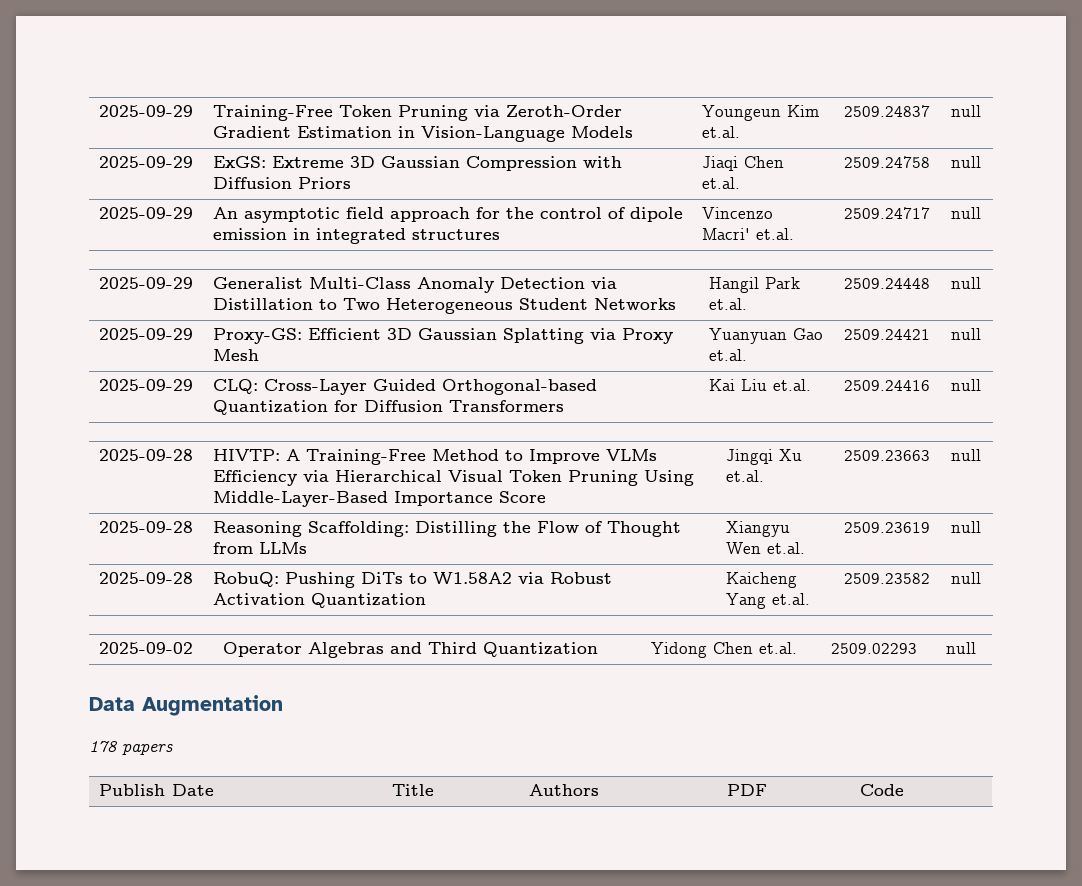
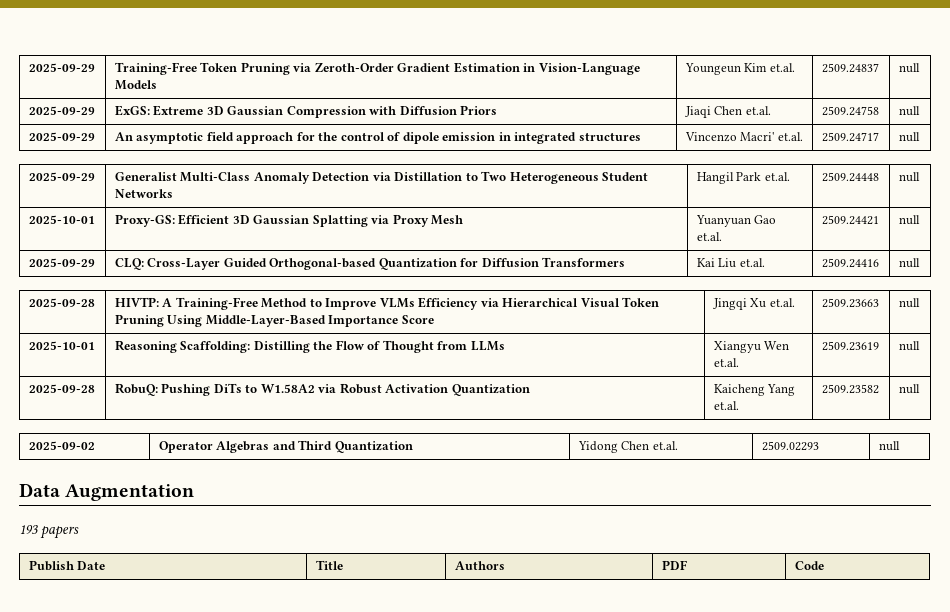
- 2025-09-29 | Proxy-GS: Efficient 3D Gaussian Splatting via Proxy Mesh | Yuanyuan Gao et.al. | 2509.24421 | null
+ 2025-10-01 | Proxy-GS: Efficient 3D Gaussian Splatting via Proxy Mesh | Yuanyuan Gao et.al. | 2509.24421 | null
- 2025-09-28 | Reasoning Scaffolding: Distilling the Flow of Thought from LLMs | Xiangyu Wen et.al. | 2509.23619 | null
+ 2025-10-01 | Reasoning Scaffolding: Distilling the Flow of Thought from LLMs | Xiangyu Wen et.al. | 2509.23619 | null
- 178 papers
+ 193 papers

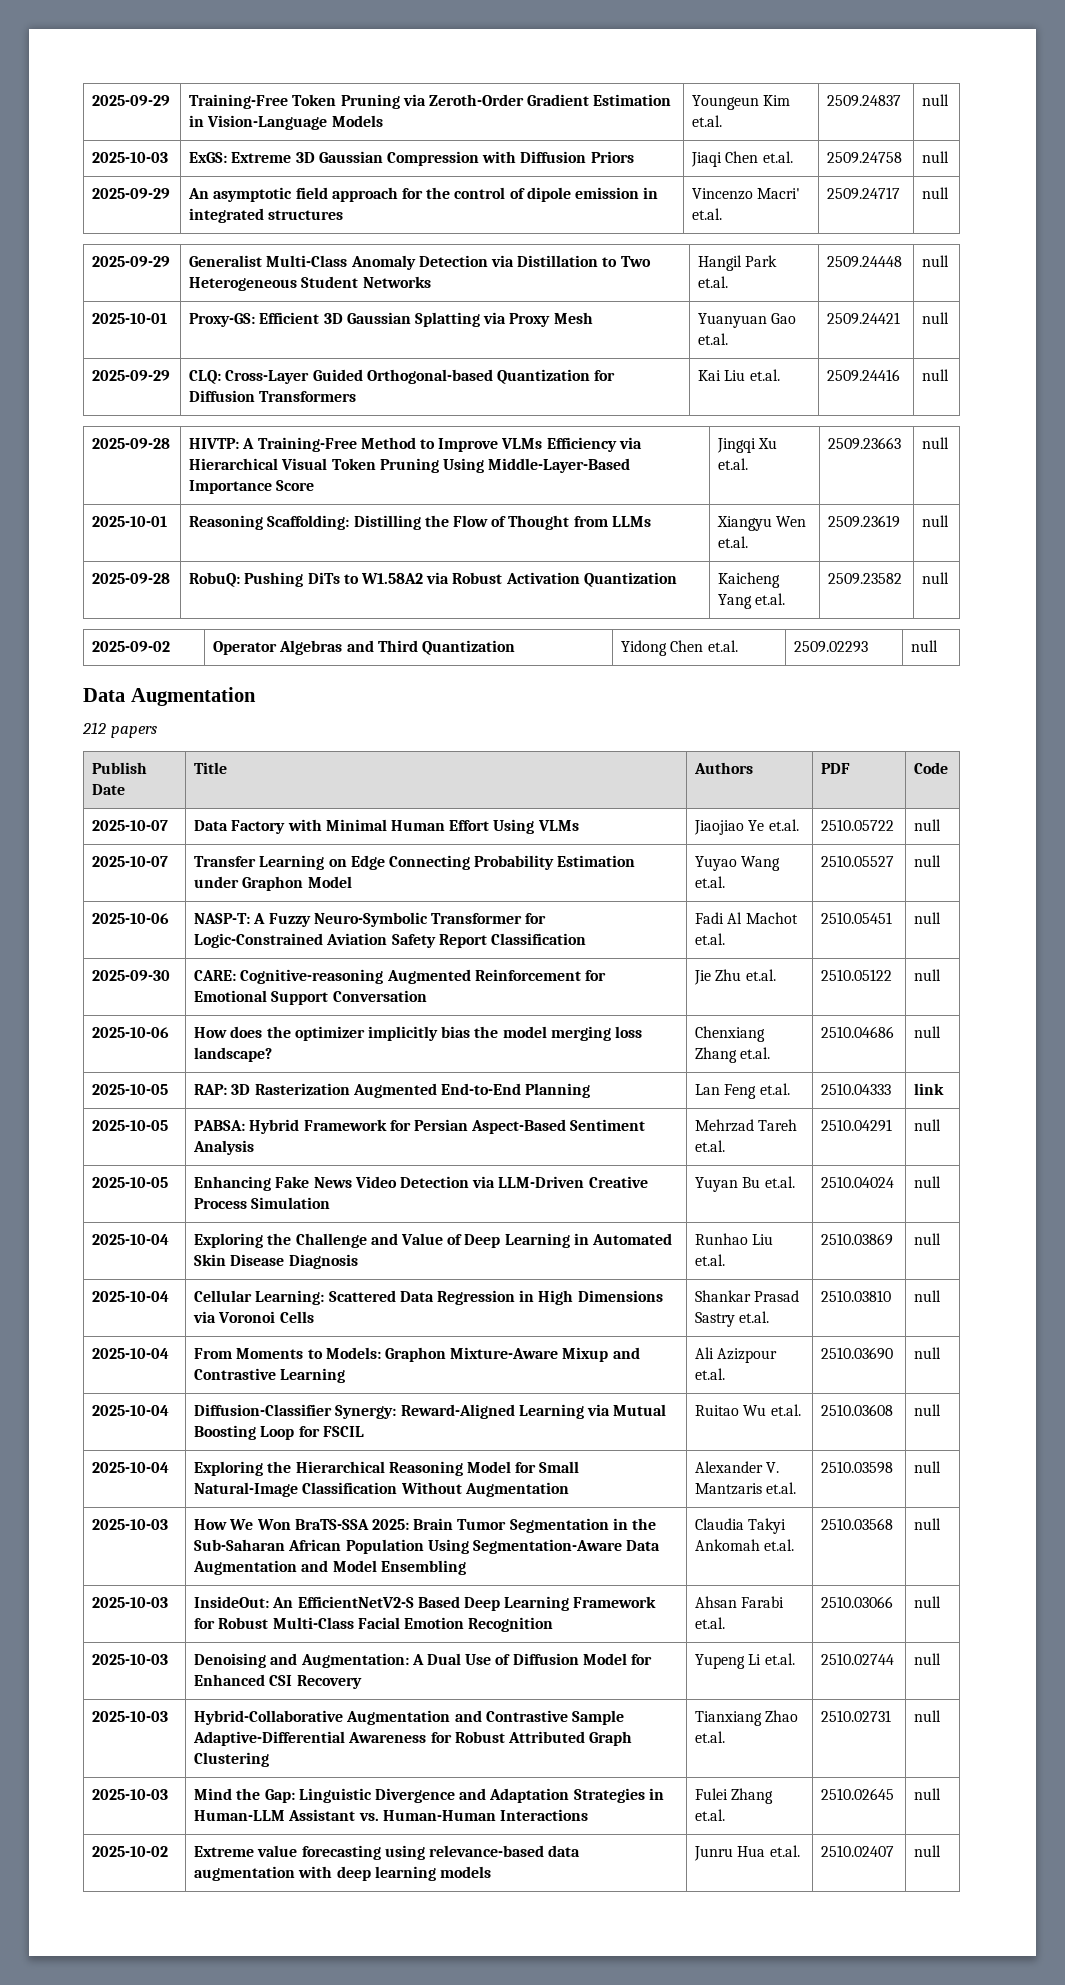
- 2025-09-29 | ExGS: Extreme 3D Gaussian Compression with Diffusion Priors | Jiaqi Chen et.al. | 2509.24758 | null
+ 2025-10-03 | ExGS: Extreme 3D Gaussian Compression with Diffusion Priors | Jiaqi Chen et.al. | 2509.24758 | null
- 193 papers
+ 212 papers
+ 2025-10-07 | Data Factory with Minimal Human Effort Using VLMs | Jiaojiao Ye et.al. | 2510.05722 | null
+ 2025-10-07 | Transfer Learning on Edge Connecting Probability Estimation under Graphon Model | Yuyao Wang et.al. | 2510.05527 | null
+ 2025-10-06 | NASP-T: A Fuzzy Neuro-Symbolic Transformer for Logic-Constrained Aviation Safety Report Classification | Fadi Al Machot et.al. | 2510.05451 | null
+ 2025-09-30 | CARE: Cognitive-reasoning Augmented Reinforcement for Emotional Support Conversation | Jie Zhu et.al. | 2510.05122 | null
+ 2025-10-06 | How does the optimizer implicitly bias the model merging loss landscape? | Chenxiang Zhang et.al. | 2510.04686 | null
+ 2025-10-05 | RAP: 3D Rasterization Augmented End-to-End Planning | Lan Feng et.al. | 2510.04333 | link
+ 2025-10-05 | PABSA: Hybrid Framework for Persian Aspect-Based Sentiment Analysis | Mehrzad Tareh et.al. | 2510.04291 | null
+ 2025-10-05 | Enhancing Fake News Video Detection via LLM-Driven Creative Process Simulation | Yuyan Bu et.al. | 2510.04024 | null
+ 2025-10-04 | Exploring the Challenge and Value of Deep Learning in Automated Skin Disease Diagnosis | Runhao Liu et.al. | 2510.03869 | null
+ 2025-10-04 | Cellular Learning: Scattered Data Regression in High Dimensions via Voronoi Cells | Shankar Prasad Sastry et.al. | 2510.03810 | null
+ 2025-10-04 | From Moments to Models: Graphon Mixture-Aware Mixup and Contrastive Learning | Ali Azizpour et.al. | 2510.03690 | null
+ 2025-10-04 | Diffusion-Classifier Synergy: Reward-Aligned Learning via Mutual Boosting Loop for FSCIL | Ruitao Wu et.al. | 2510.03608 | null
+ 2025-10-04 | Exploring the Hierarchical Reasoning Model for Small Natural-Image Classification Without Augmentation | Alexander V. Mantzaris et.al. | 2510.03598 | null
+ 2025-10-03 | How We Won BraTS-SSA 2025: Brain Tumor Segmentation in the Sub-Saharan African Population Using Segmentation-Aware Data Augmentation and Model Ensembling | Claudia Takyi Ankomah et.al. | 2510.03568 | null
+ 2025-10-03 | InsideOut: An EfficientNetV2-S Based Deep Learning Framework for Robust Multi-Class Facial Emotion Recognition | Ahsan Farabi et.al. | 2510.03066 | null
+ 2025-10-03 | Denoising and Augmentation: A Dual Use of Diffusion Model for Enhanced CSI Recovery | Yupeng Li et.al. | 2510.02744 | null
+ 2025-10-03 | Hybrid-Collaborative Augmentation and Contrastive Sample Adaptive-Differential Awareness for Robust Attributed Graph Clustering | Tianxiang Zhao et.al. | 2510.02731 | null
+ 2025-10-03 | Mind the Gap: Linguistic Divergence and Adaptation Strategies in Human-LLM Assistant vs. Human-Human Interactions | Fulei Zhang et.al. | 2510.02645 | null
+ 2025-10-02 | Extreme value forecasting using relevance-based data augmentation with deep learning models | Junru Hua et.al. | 2510.02407 | null

